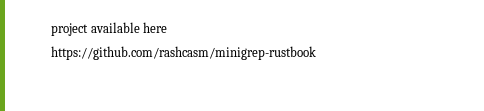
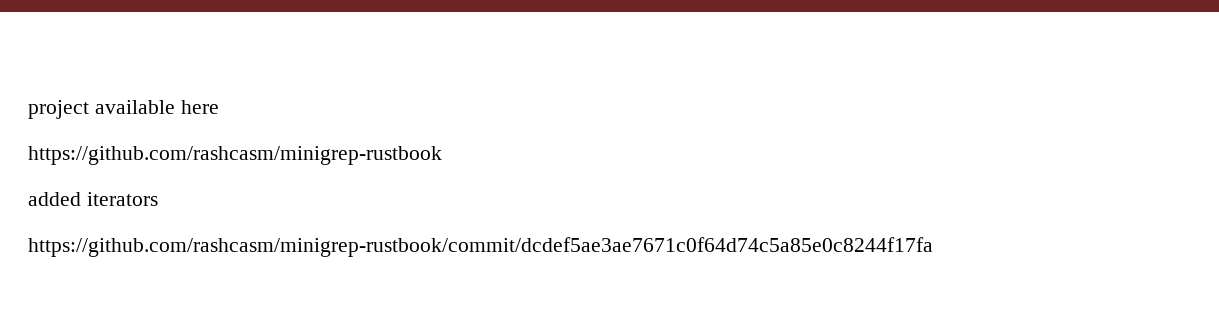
+ added iterators
+ https://github.com/rashcasm/minigrep-rustbook/commit/dcdef5ae3ae7671c0f64d74c5a85e0c8244f17fa

